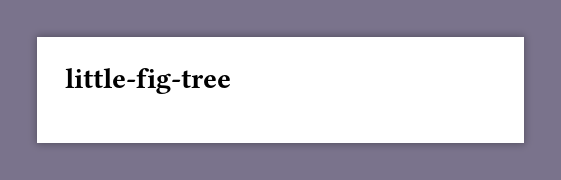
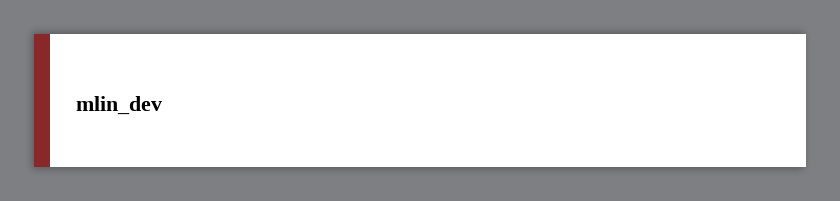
- little-fig-tree
+ mlin_dev

